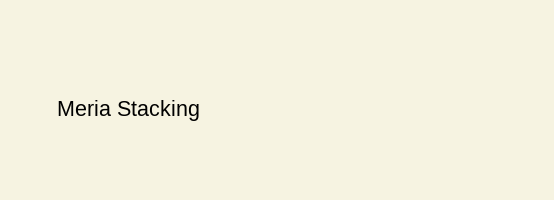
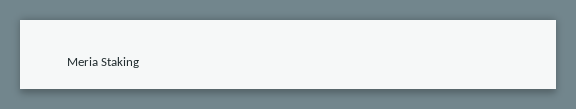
- Meria Stacking
+ Meria Staking

